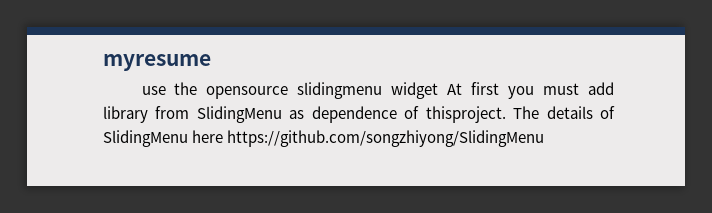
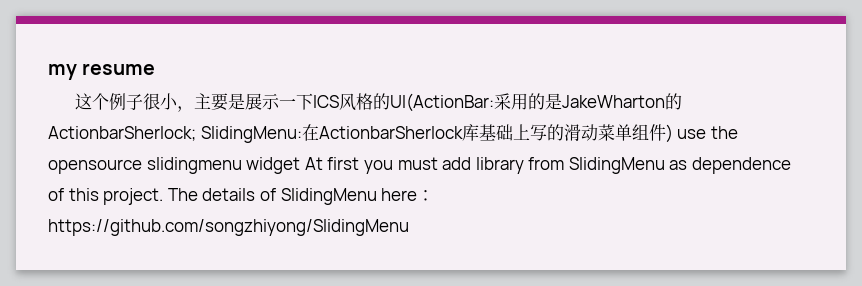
- myresume
- use the opensource slidingmenu widget At first you must add library from SlidingMenu as dependence of thisproject.
+ my resume
+ 这个例子很小，主要是展示一下ICS风格的UI(ActionBar:采用的是JakeWharton的ActionbarSherlock; SlidingMenu:在ActionbarSherlock库基础上写的滑动菜单组件) use the opensource slidingmenu widget At first you must add library from SlidingMenu as dependence of this project.
- The details of SlidingMenu here https://github.com/songzhiyong/SlidingMenu
+ The details of SlidingMenu here：https://github.com/songzhiyong/SlidingMenu

